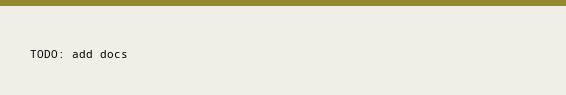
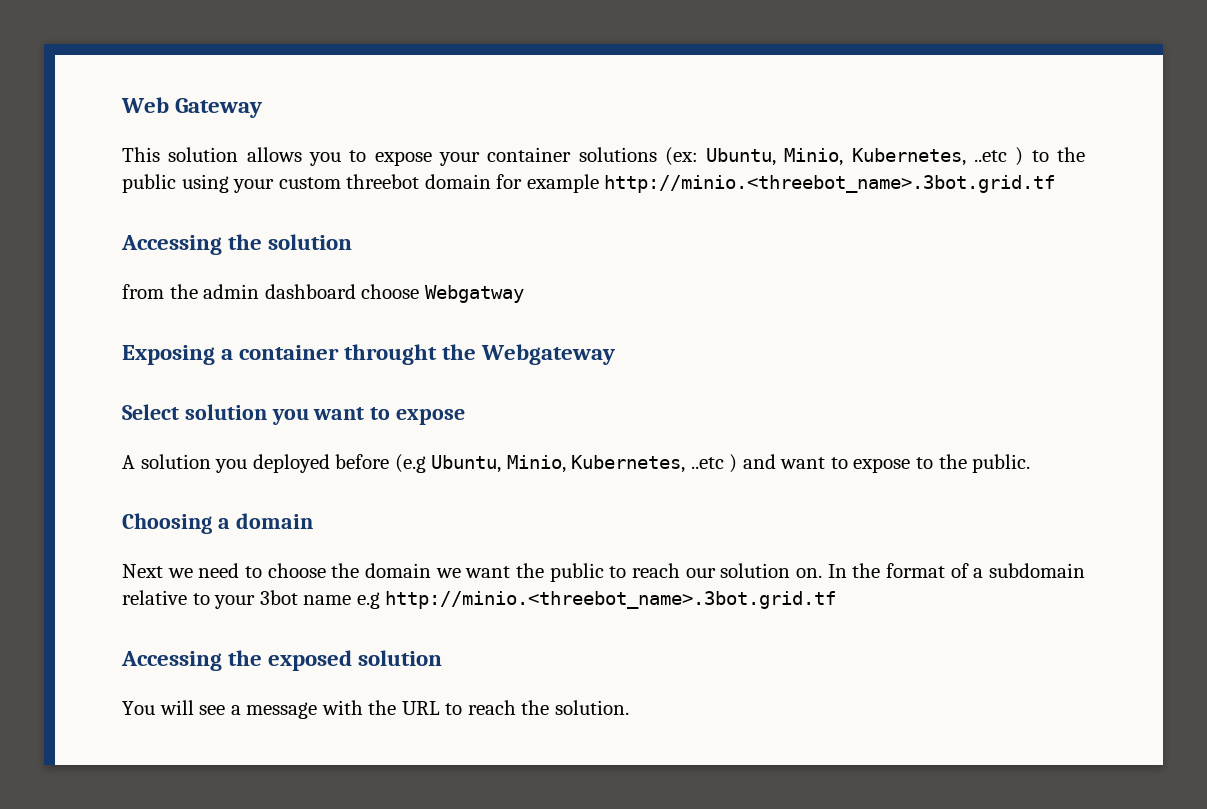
- TODO: add docs
+ Web Gateway
+ This solution allows you to expose your container solutions (ex: Ubuntu, Minio, Kubernetes, ..etc ) to the public using your custom threebot domain for example http://minio.<threebot_name>.3bot.grid.tf
+ Accessing the solution
+ from the admin dashboard choose Webgatway
+ Exposing a container throught the Webgateway
+ Select solution you want to expose
+ A solution you deployed before (e.g Ubuntu, Minio, Kubernetes, ..etc ) and want to expose to the public.
+ Choosing a domain
+ Next we need to choose the domain we want the public to reach our solution on. In the format of a subdomain relative to your 3bot name e.g http://minio.<threebot_name>.3bot.grid.tf
+ Accessing the exposed solution
+ You will see a message with the URL to reach the solution.

